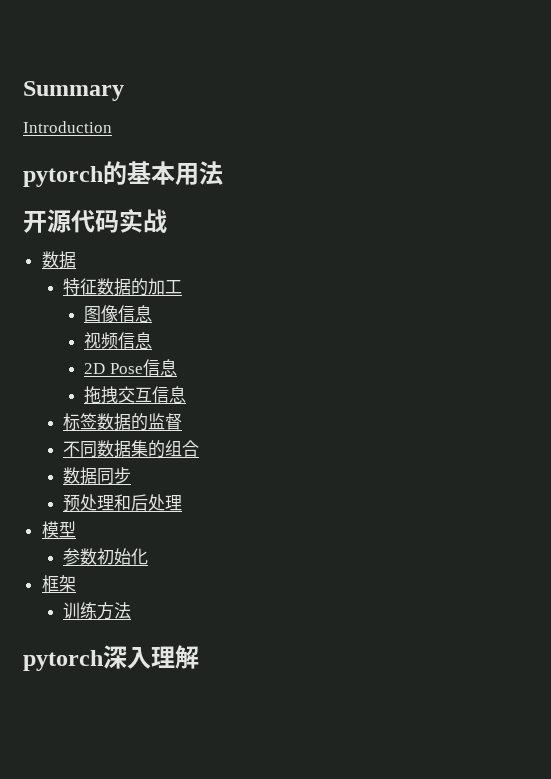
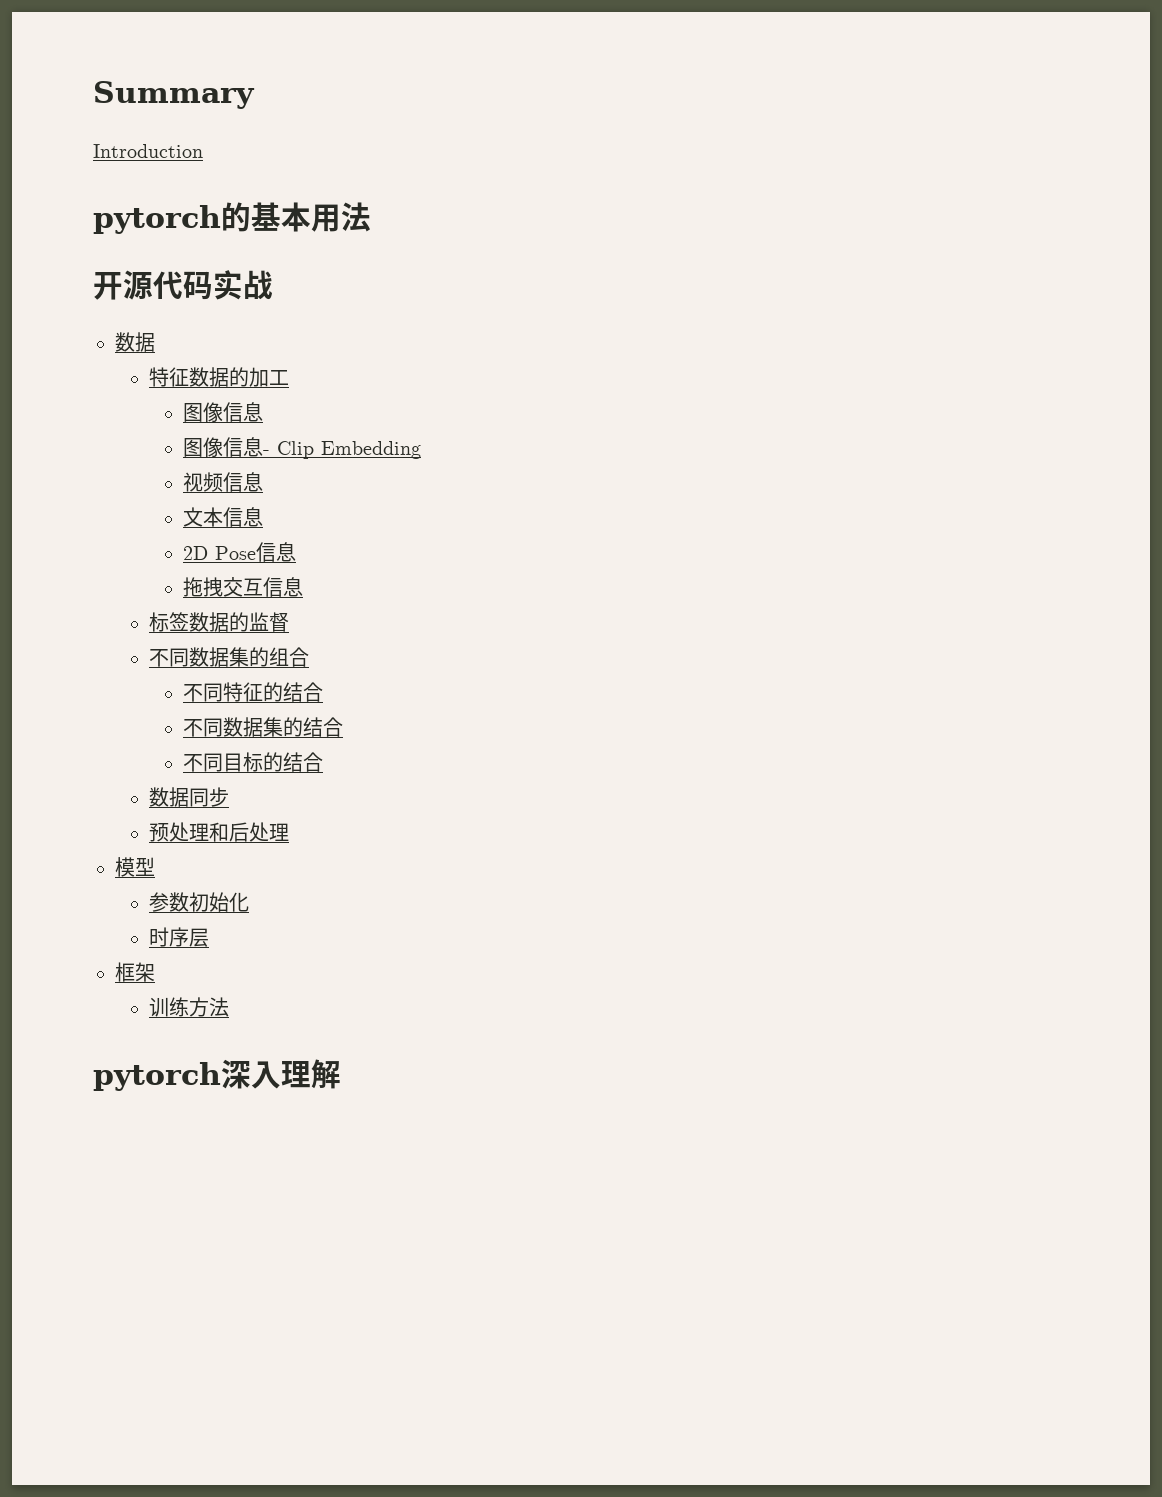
+ 图像信息- Clip Embedding
+ 文本信息
+ 不同特征的结合
+ 不同数据集的结合
+ 不同目标的结合
+ 时序层

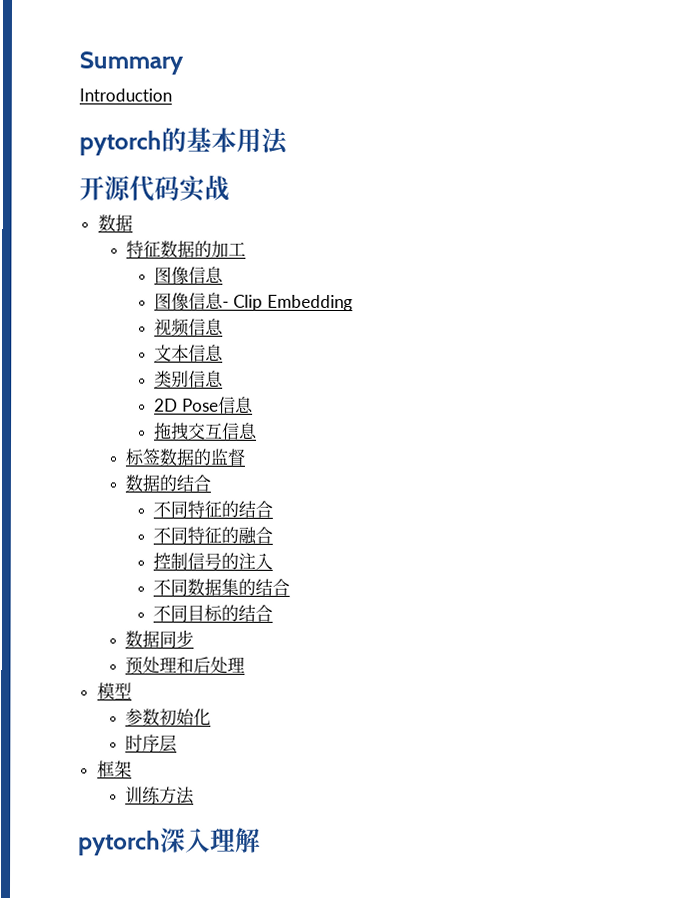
+ 类别信息
- 不同数据集的组合
+ 数据的结合
+ 不同特征的融合
+ 控制信号的注入

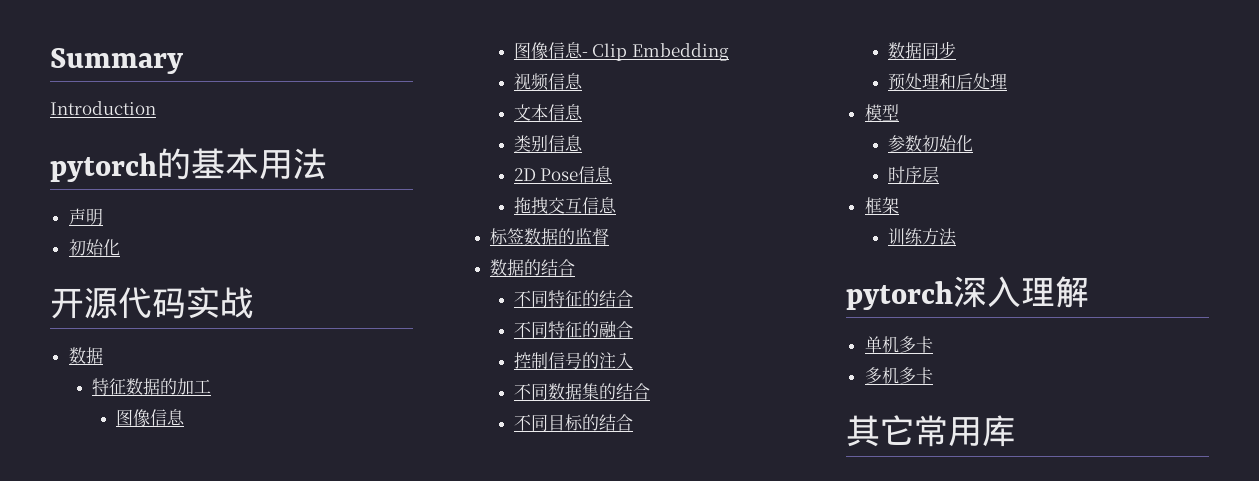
+ 声明
+ 初始化
+ 单机多卡
+ 多机多卡
+ 其它常用库

